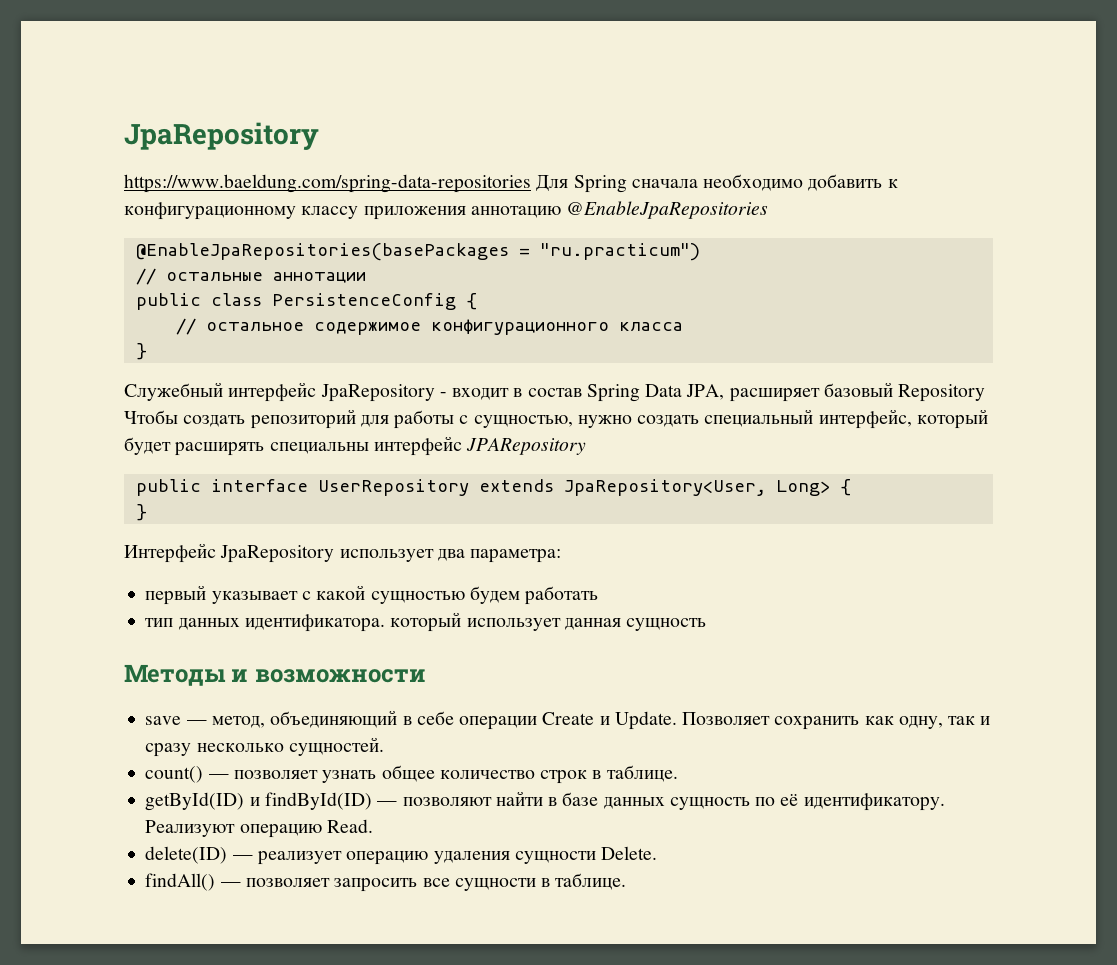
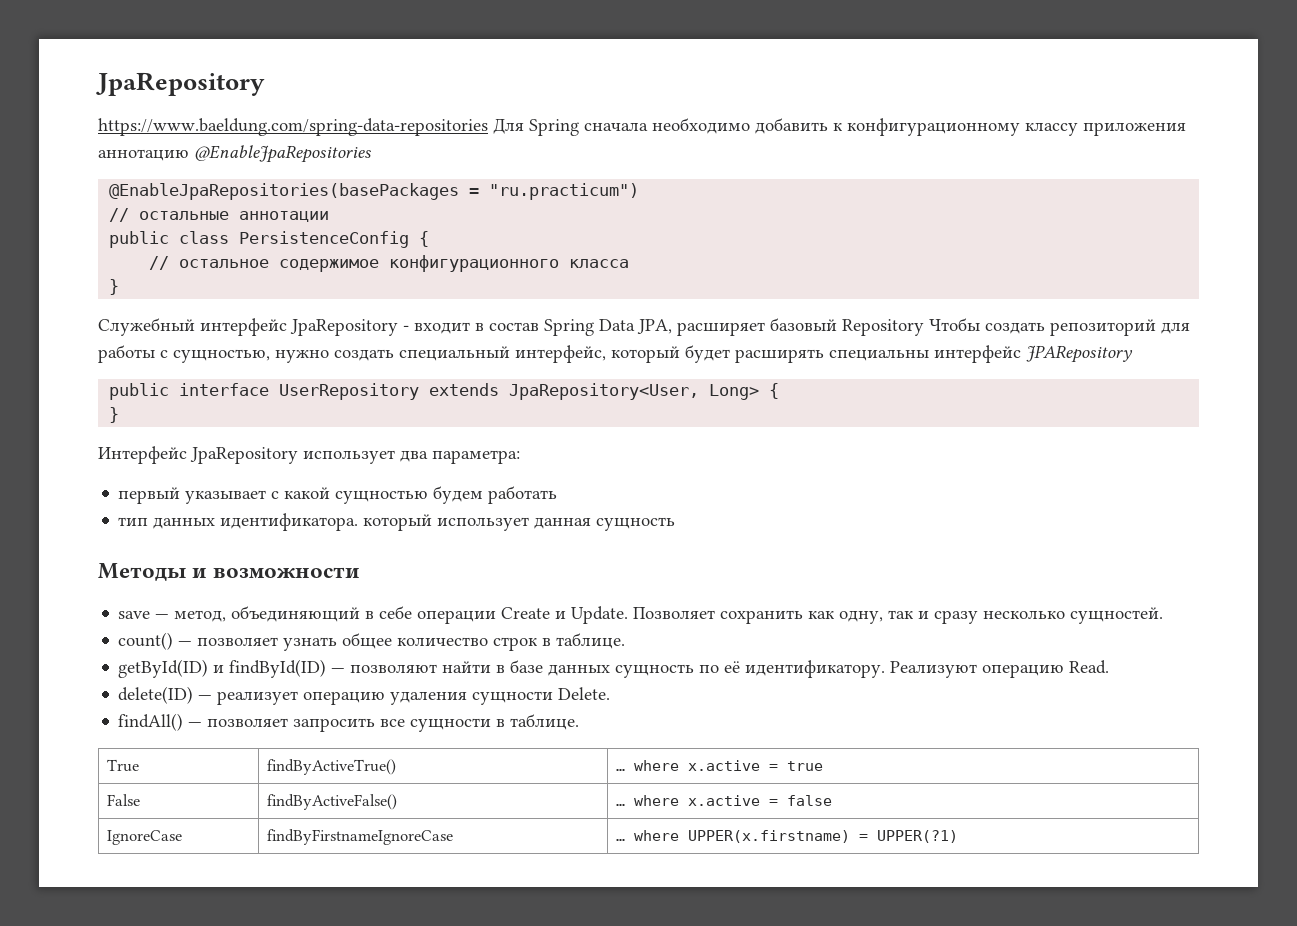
+ True | findByActiveTrue() | … where x.active = true
+ False | findByActiveFalse() | … where x.active = false
+ IgnoreCase | findByFirstnameIgnoreCase | … where UPPER(x.firstname) = UPPER(?1)

